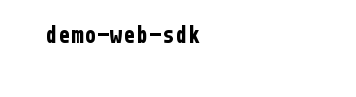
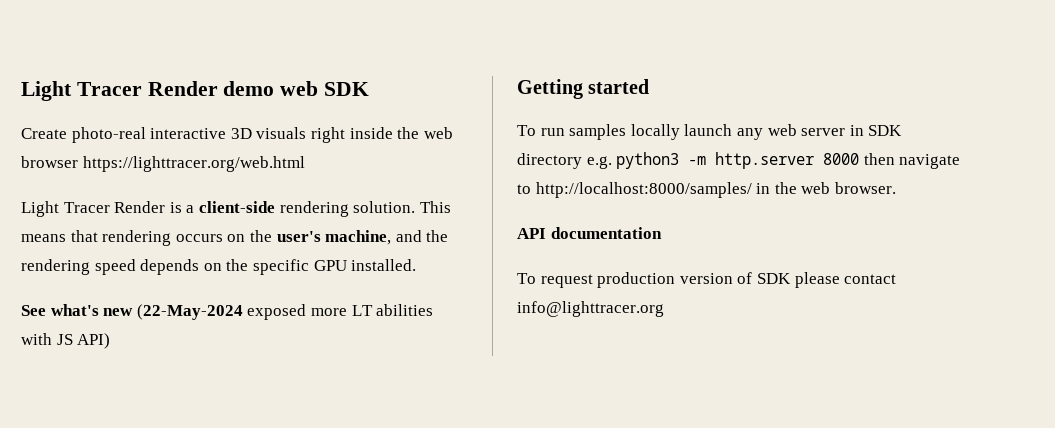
- demo-web-sdk
+ Light Tracer Render demo web SDK
+ Create photo-real interactive 3D visuals right inside the web browser https://lighttracer.org/web.html
+ Light Tracer Render is a client-side rendering solution. This means that rendering occurs on the user's machine, and the rendering speed depends on the specific GPU installed.
+ See what's new (22-May-2024 exposed more LT abilities with JS API)
+ Getting started
+ To run samples locally launch any web server in SDK directory e.g. python3 -m http.server 8000 then navigate to http://localhost:8000/samples/ in the web browser.
+ API documentation
+ To request production version of SDK please contact info@lighttracer.org

